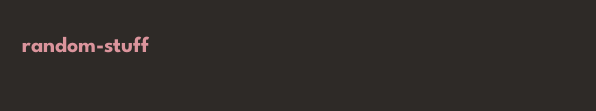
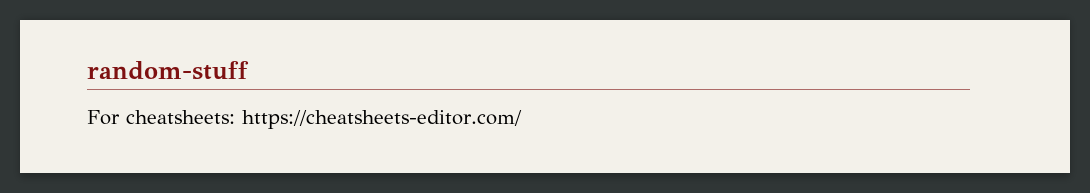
+ For cheatsheets: https://cheatsheets-editor.com/

